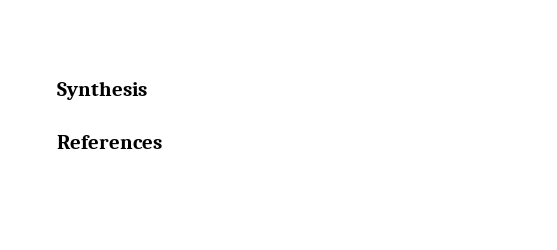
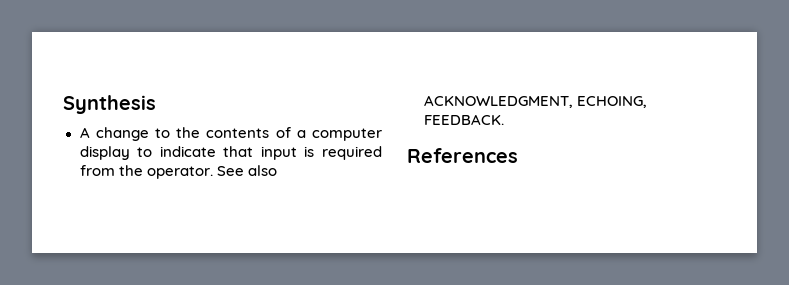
+ A change to the contents of a computer display to indicate that input is required from the operator. See also ACKNOWLEDGMENT, ECHOING, FEEDBACK.

